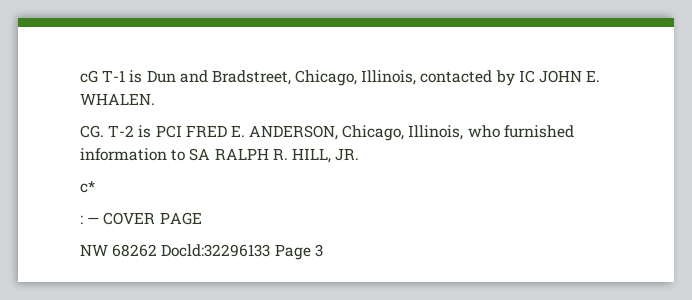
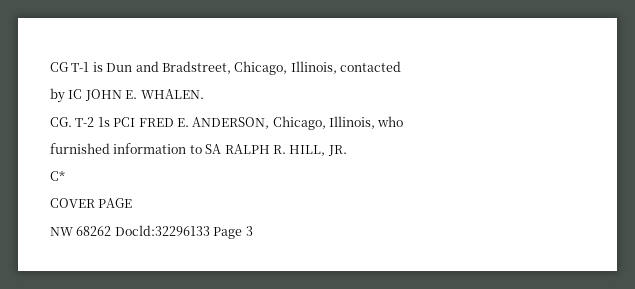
- cG T-1 is Dun and Bradstreet, Chicago, Illinois, contacted by IC JOHN E. WHALEN.
+ CG T-1 is Dun and Bradstreet, Chicago, Illinois, contacted
+ by IC JOHN E. WHALEN.
- CG. T-2 is PCI FRED E. ANDERSON, Chicago, Illinois, who furnished information to SA RALPH R. HILL, JR.
+ CG. T-2 1s PCI FRED E. ANDERSON, Chicago, Illinois, who
+ furnished information to SA RALPH R. HILL, JR.
- c*
- : — COVER PAGE
+ C*
+ COVER PAGE

